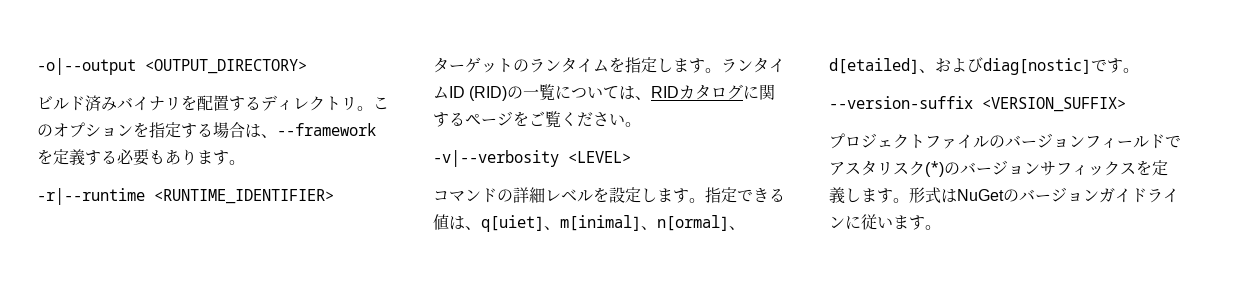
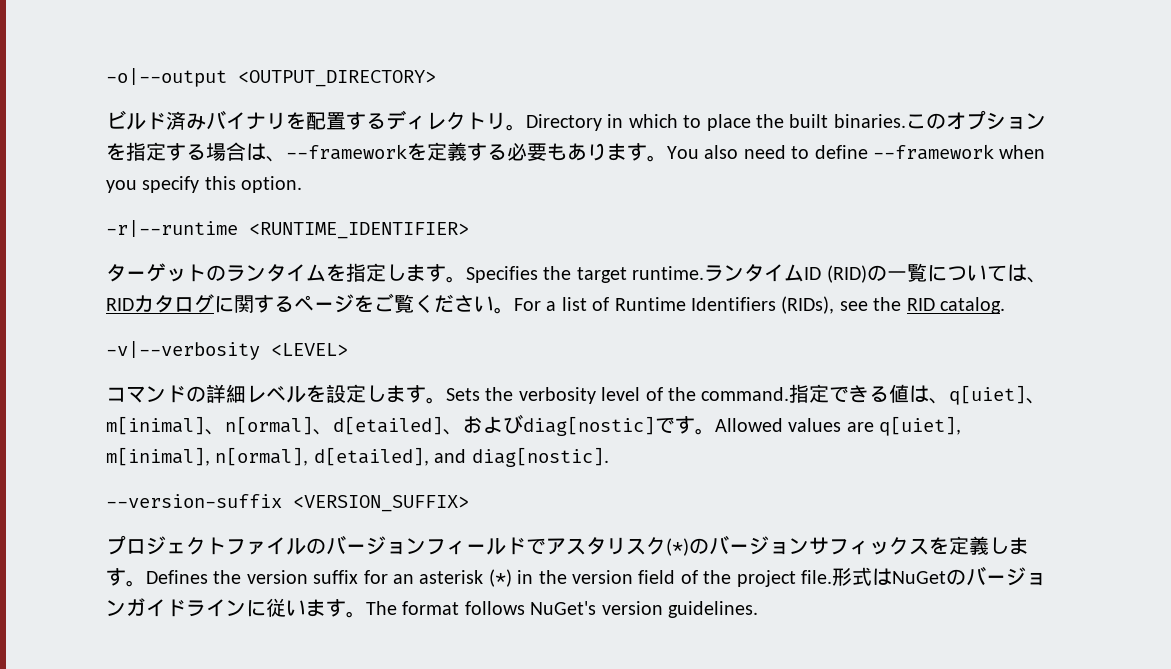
+ Directory in which to place the built binaries.
+ You also need to define --framework when you specify this option.
+ Specifies the target runtime.
+ For a list of Runtime Identifiers (RIDs), see the RID catalog.
+ Sets the verbosity level of the command.
+ Allowed values are q[uiet], m[inimal], n[ormal], d[etailed], and diag[nostic].
+ Defines the version suffix for an asterisk (*) in the version field of the project file.
+ The format follows NuGet's version guidelines.

